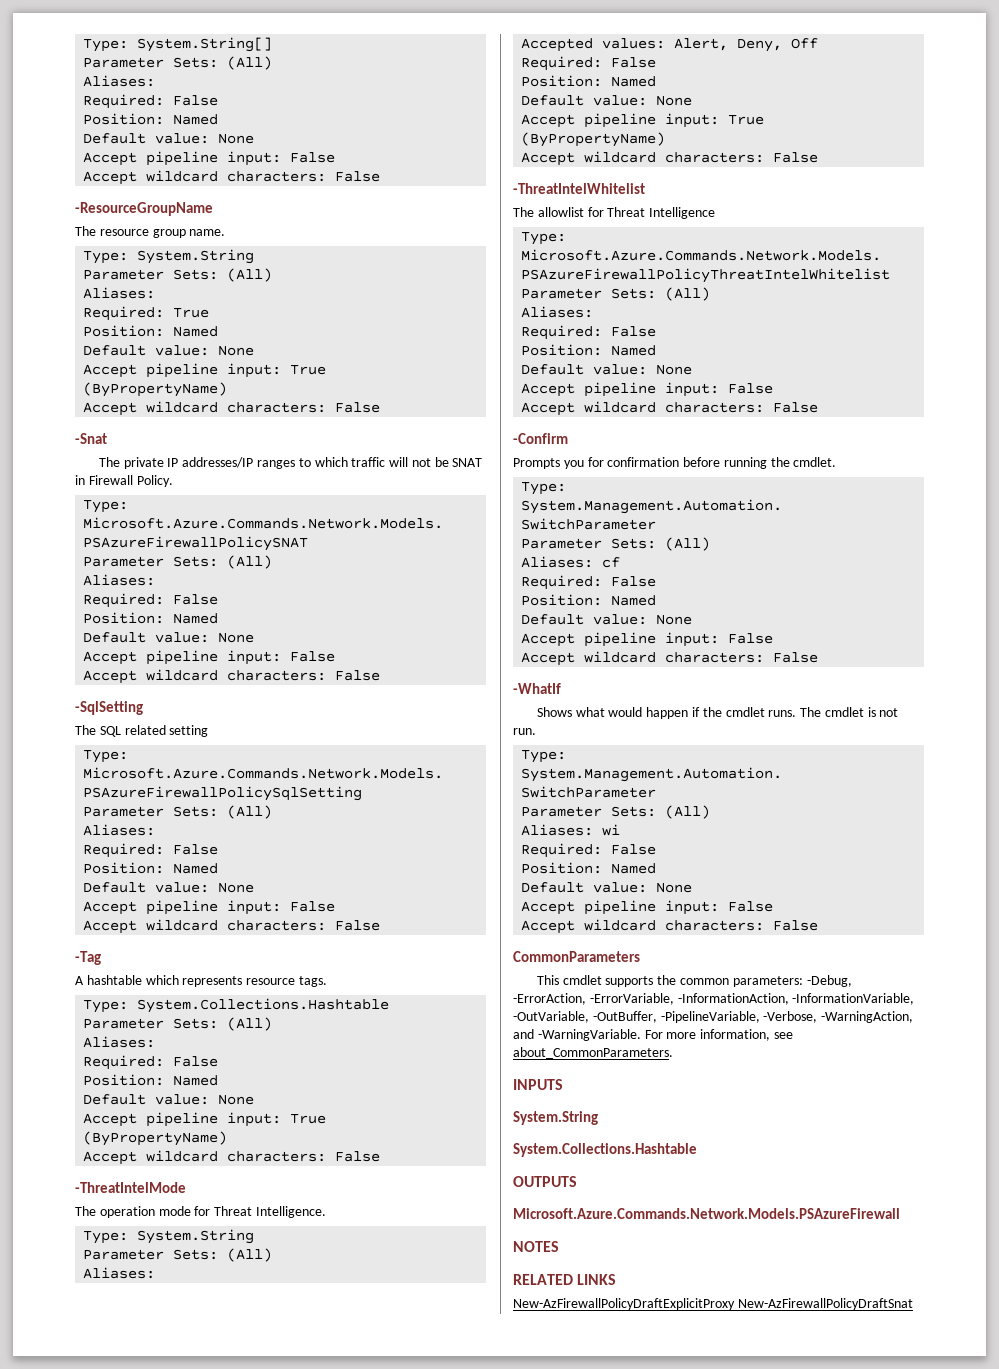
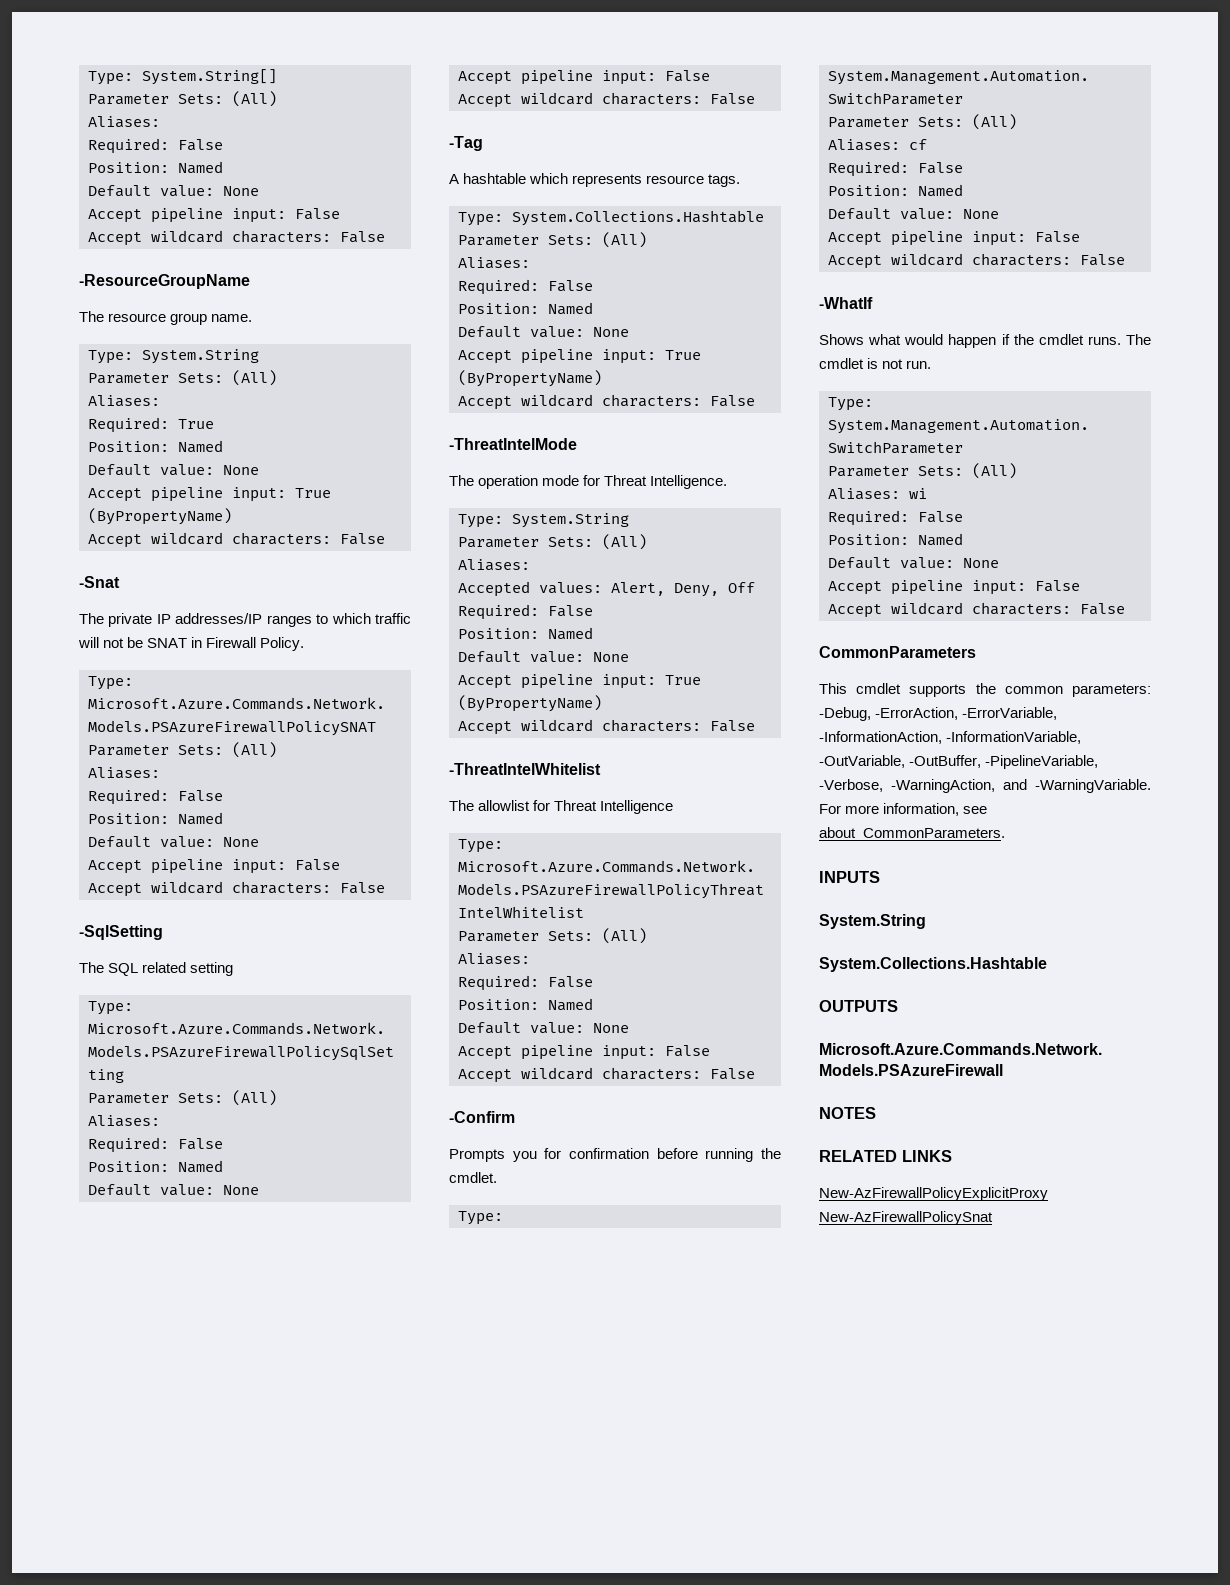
- New-AzFirewallPolicyDraftExplicitProxy New-AzFirewallPolicyDraftSnat
+ New-AzFirewallPolicyExplicitProxy New-AzFirewallPolicySnat

